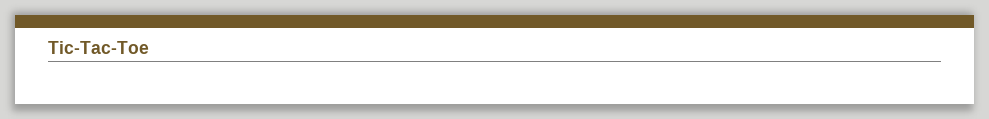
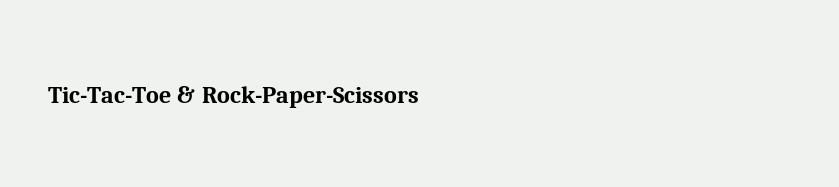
- Tic-Tac-Toe
+ Tic-Tac-Toe & Rock-Paper-Scissors

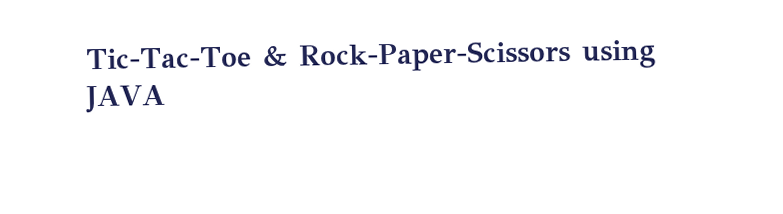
- Tic-Tac-Toe & Rock-Paper-Scissors
+ Tic-Tac-Toe & Rock-Paper-Scissors using JAVA

